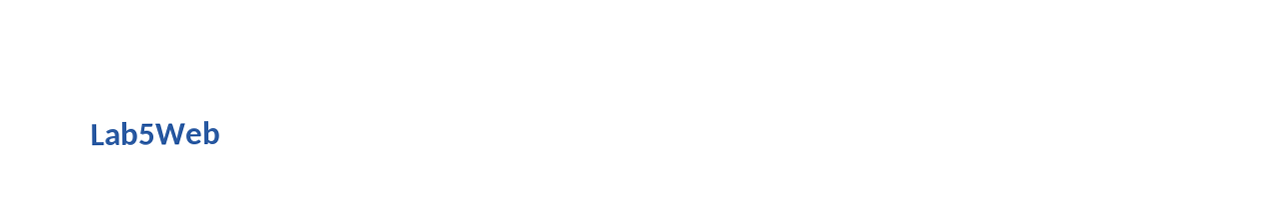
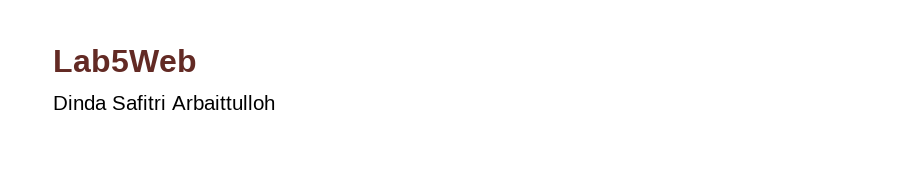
+ Dinda Safitri Arbaittulloh

